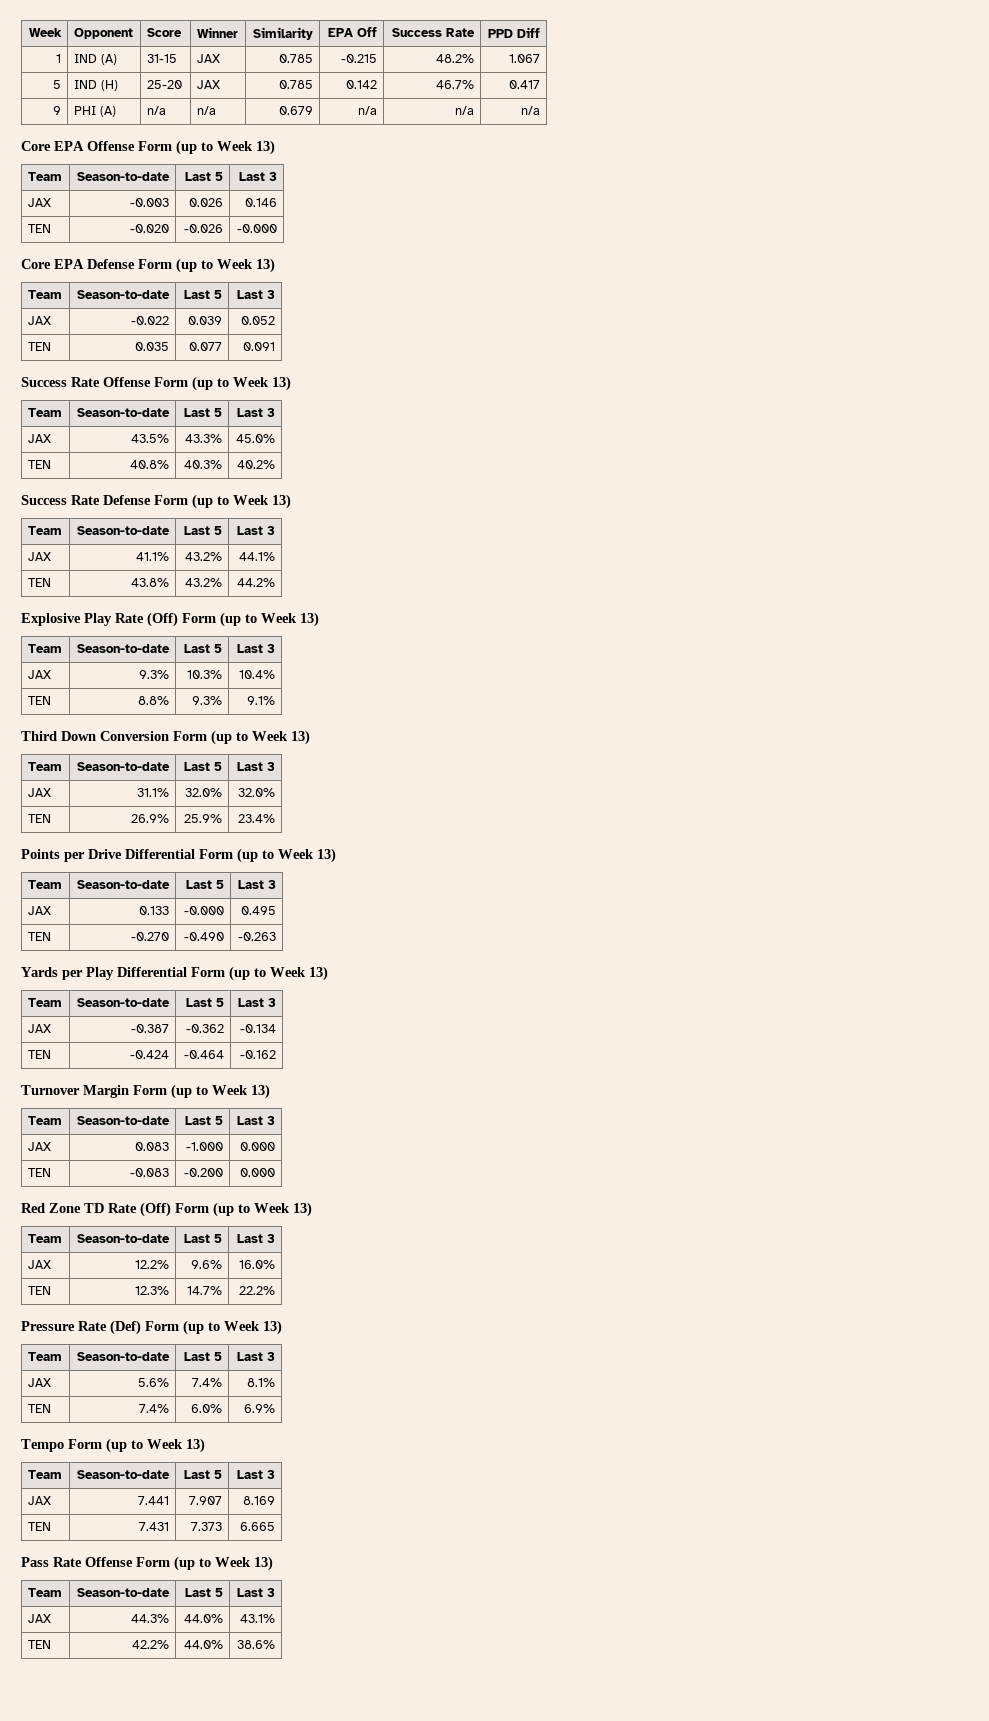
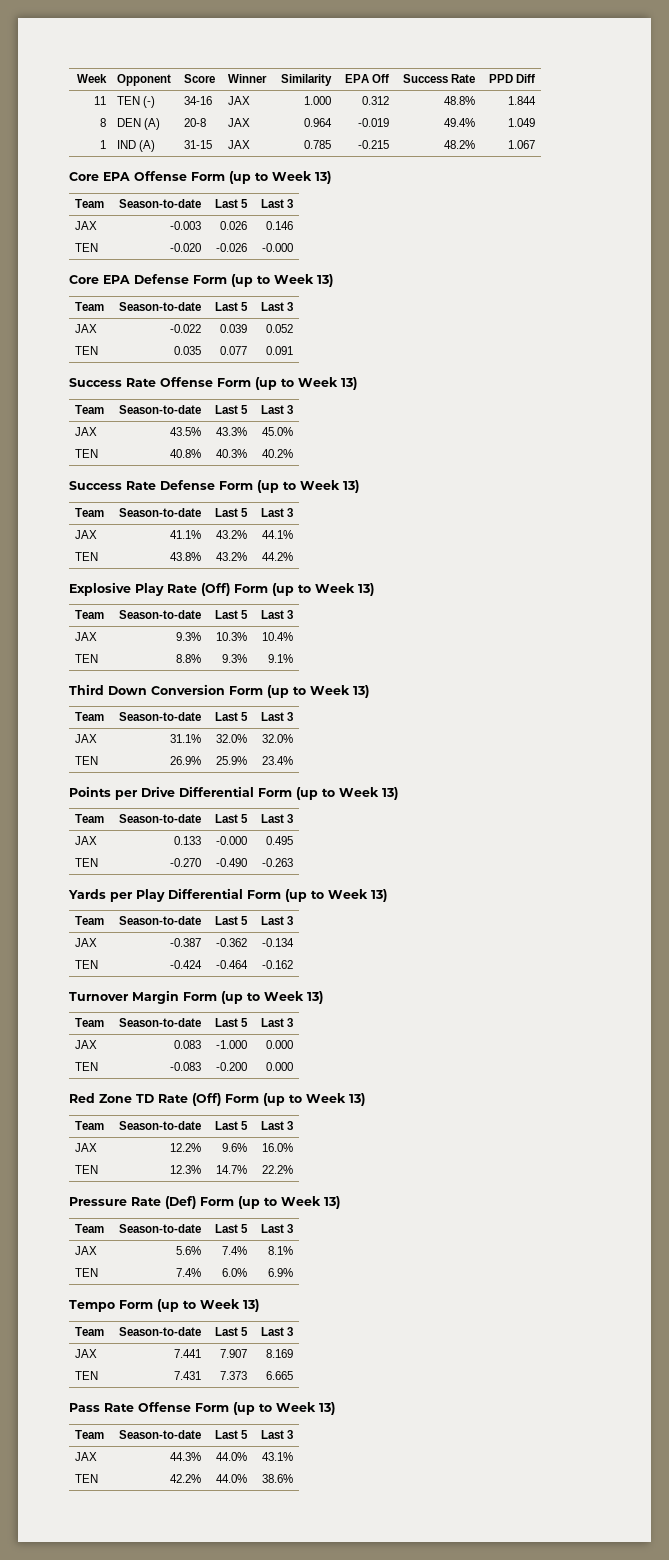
+ 11 | TEN (-) | 34-16 | JAX | 1.000 | 0.312 | 48.8% | 1.844
+ 8 | DEN (A) | 20-8 | JAX | 0.964 | -0.019 | 49.4% | 1.049
- 5 | IND (H) | 25-20 | JAX | 0.785 | 0.142 | 46.7% | 0.417
- 9 | PHI (A) | n/a | n/a | 0.679 | n/a | n/a | n/a

